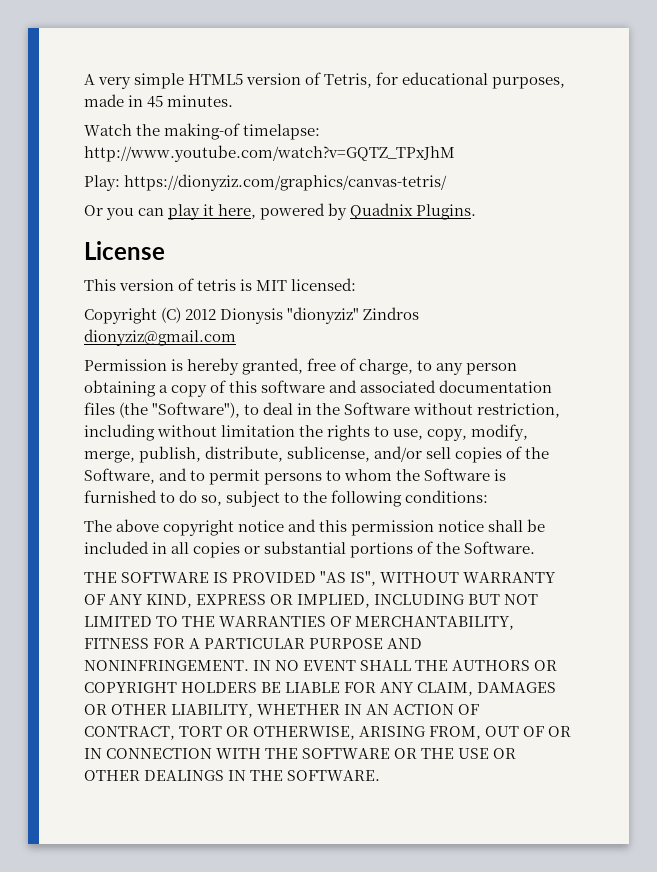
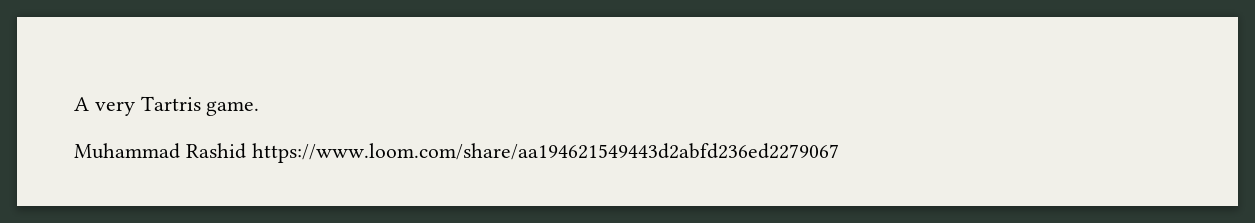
- A very simple HTML5 version of Tetris, for educational purposes, made in 45 minutes.
- Watch the making-of timelapse: http://www.youtube.com/watch?v=GQTZ_TPxJhM
- Play: https://dionyziz.com/graphics/canvas-tetris/
- Or you can play it here, powered by Quadnix Plugins.
- License
- This version of tetris is MIT licensed:
- Copyright (C) 2012 Dionysis "dionyziz" Zindros dionyziz@gmail.com
- Permission is hereby granted, free of charge, to any person obtaining a copy of this software and associated documentation files (the "Software"), to deal in the Software without restriction, including without limitation the rights to use, copy, modify, merge, publish, distribute, sublicense, and/or sell copies of the Software, and to permit persons to whom the Software is furnished to do so, subject to the following conditions:
- The above copyright notice and this permission notice shall be included in all copies or substantial portions of the Software.
- THE SOFTWARE IS PROVIDED "AS IS", WITHOUT WARRANTY OF ANY KIND, EXPRESS OR IMPLIED, INCLUDING BUT NOT LIMITED TO THE WARRANTIES OF MERCHANTABILITY, FITNESS FOR A PARTICULAR PURPOSE AND NONINFRINGEMENT. IN NO EVENT SHALL THE AUTHORS OR COPYRIGHT HOLDERS BE LIABLE FOR ANY CLAIM, DAMAGES OR OTHER LIABILITY, WHETHER IN AN ACTION OF CONTRACT, TORT OR OTHERWISE, ARISING FROM, OUT OF OR IN CONNECTION WITH THE SOFTWARE OR THE USE OR OTHER DEALINGS IN THE SOFTWARE.
+ A very Tartris game.
+ Muhammad Rashid https://www.loom.com/share/aa194621549443d2abfd236ed2279067

